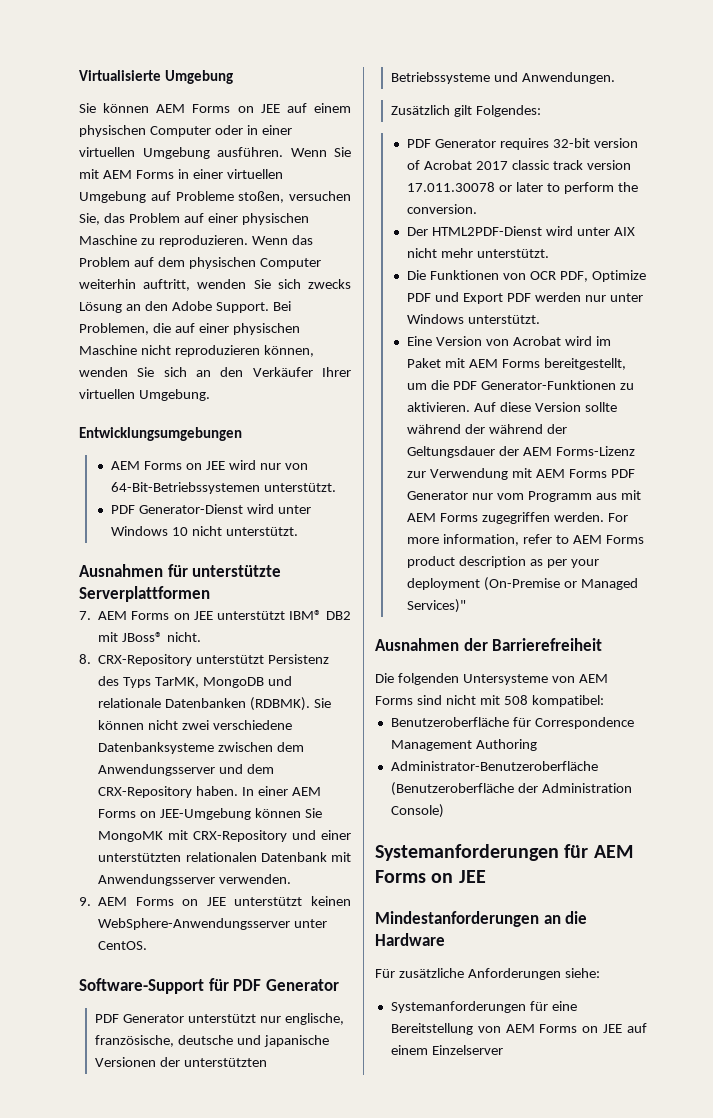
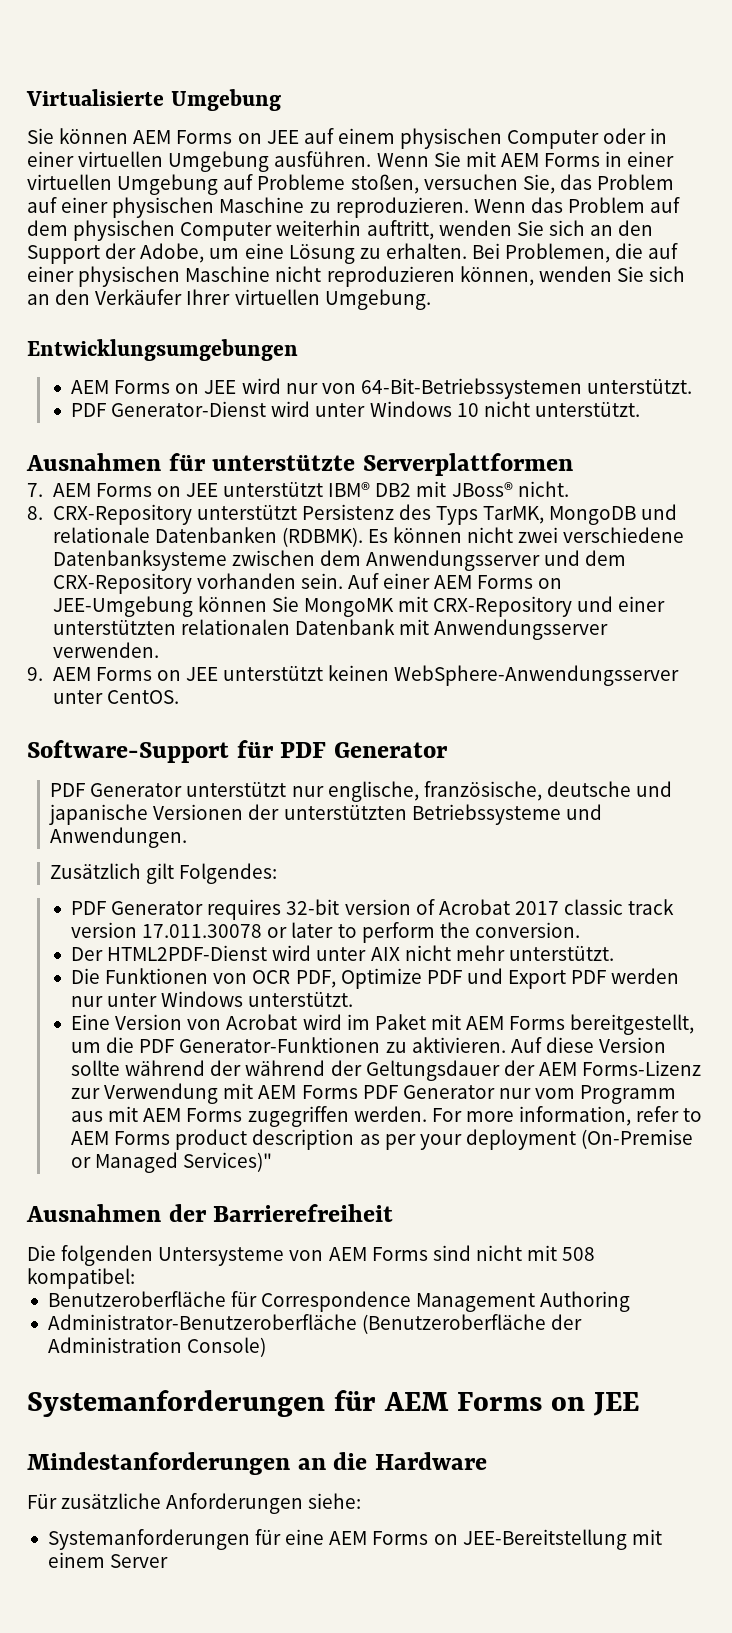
- Wenn das Problem auf dem physischen Computer weiterhin auftritt, wenden Sie sich zwecks Lösung an den Adobe Support.
+ Wenn das Problem auf dem physischen Computer weiterhin auftritt, wenden Sie sich an den Support der Adobe, um eine Lösung zu erhalten.
- Sie können nicht zwei verschiedene Datenbanksysteme zwischen dem Anwendungsserver und dem CRX-Repository haben. In einer AEM Forms on JEE-Umgebung können Sie MongoMK mit CRX-Repository und einer unterstützten relationalen Datenbank mit Anwendungsserver verwenden.
+ Es können nicht zwei verschiedene Datenbanksysteme zwischen dem Anwendungsserver und dem CRX-Repository vorhanden sein. Auf einer AEM Forms on JEE-Umgebung können Sie MongoMK mit CRX-Repository und einer unterstützten relationalen Datenbank mit Anwendungsserver verwenden.
- Systemanforderungen für eine Bereitstellung von AEM Forms on JEE auf einem Einzelserver
+ Systemanforderungen für eine AEM Forms on JEE-Bereitstellung mit einem Server

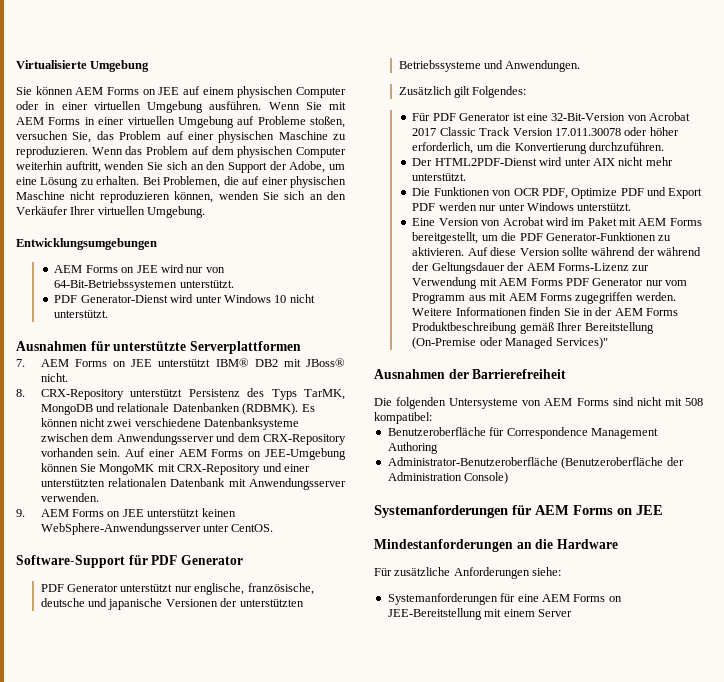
- PDF Generator requires 32-bit version of Acrobat 2017 classic track version 17.011.30078 or later to perform the conversion.
+ Für PDF Generator ist eine 32-Bit-Version von Acrobat 2017 Classic Track Version 17.011.30078 oder höher erforderlich, um die Konvertierung durchzuführen.
- For more information, refer to AEM Forms product description as per your deployment (On-Premise or Managed Services)"
+ Weitere Informationen finden Sie in der AEM Forms Produktbeschreibung gemäß Ihrer Bereitstellung (On-Premise oder Managed Services)"

